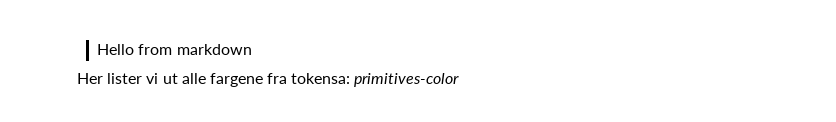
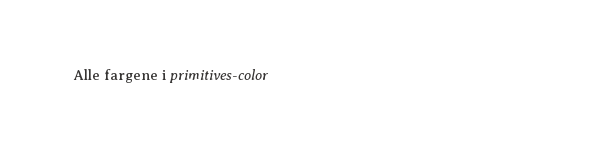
- Hello from markdown
- Her lister vi ut alle fargene fra tokensa: primitives-color
+ Alle fargene i primitives-color

